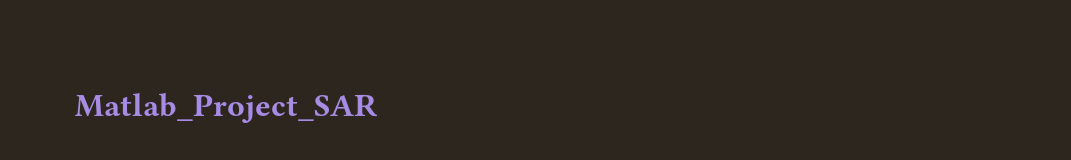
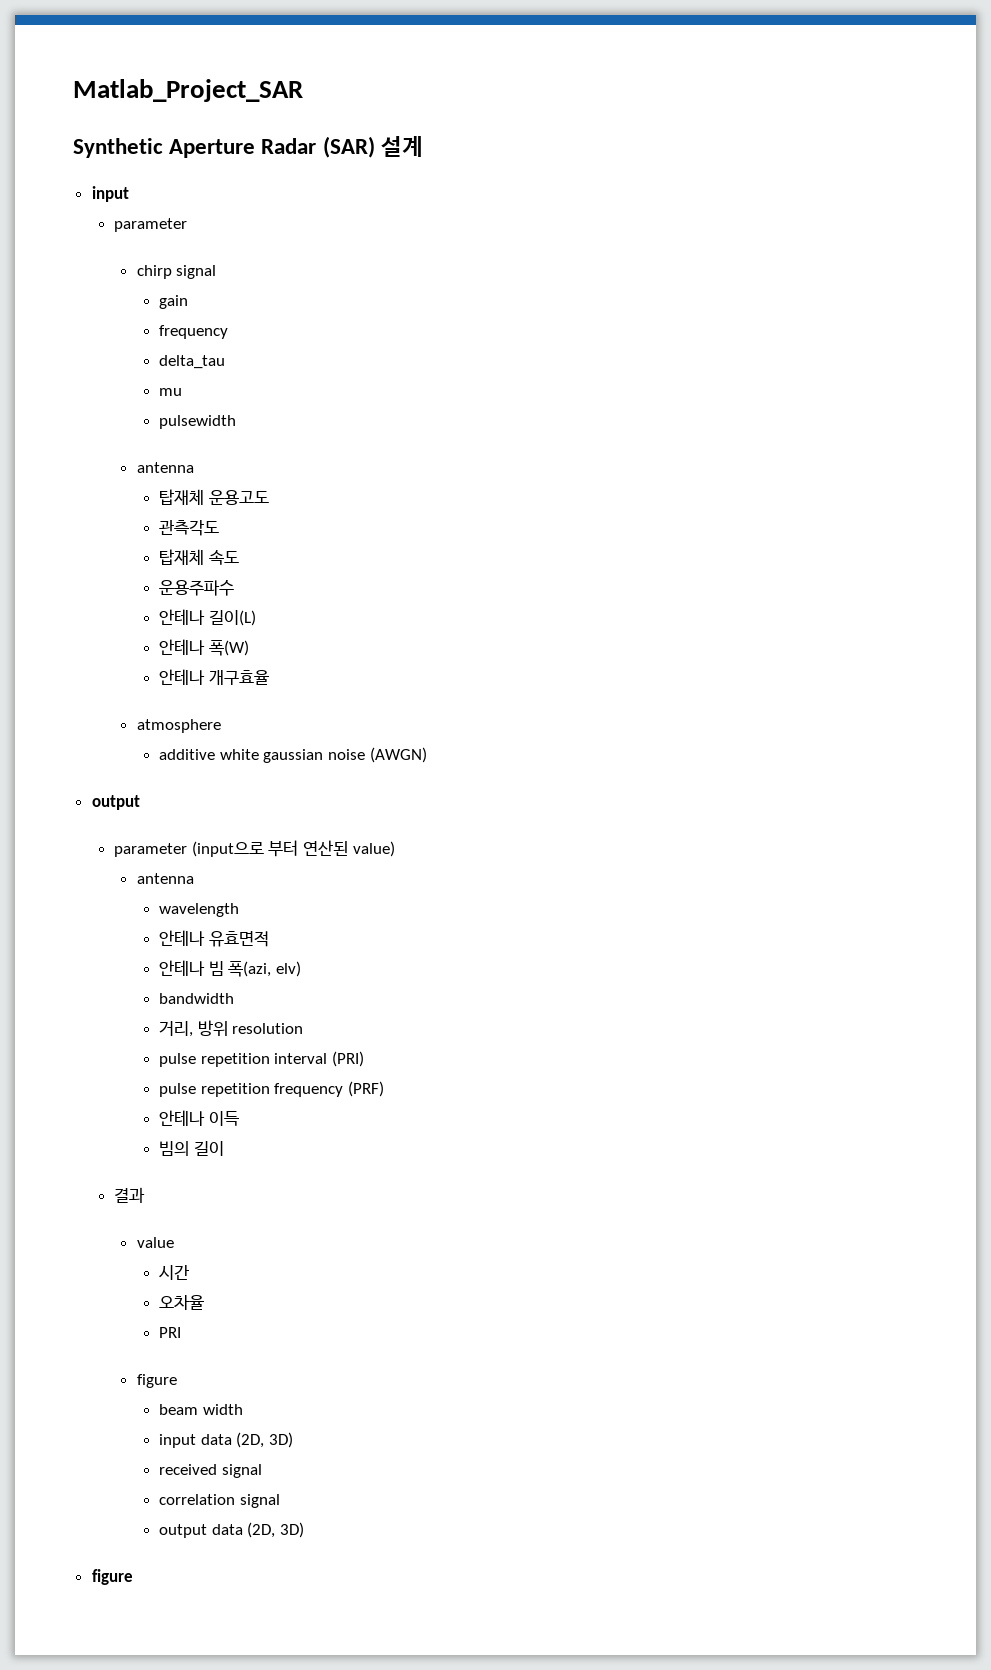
+ Synthetic Aperture Radar (SAR) 설계
+ input
+ parameter
+ chirp signal
+ gain
+ frequency
+ delta_tau
+ mu
+ pulsewidth
+ antenna
+ 탑재체 운용고도
+ 관측각도
+ 탑재체 속도
+ 운용주파수
+ 안테나 길이(L)
+ 안테나 폭(W)
+ 안테나 개구효율
+ atmosphere
+ additive white gaussian noise (AWGN)
+ output
+ parameter (input으로 부터 연산된 value)
+ antenna
+ wavelength
+ 안테나 유효면적
+ 안테나 빔 폭(azi, elv)
+ bandwidth
+ 거리, 방위 resolution
+ pulse repetition interval (PRI)
+ pulse repetition frequency (PRF)
+ 안테나 이득
+ 빔의 길이
+ 결과
+ value
+ 시간
+ 오차율
+ PRI
+ figure
+ beam width
+ input data (2D, 3D)
+ received signal
+ correlation signal
+ output data (2D, 3D)
+ figure

